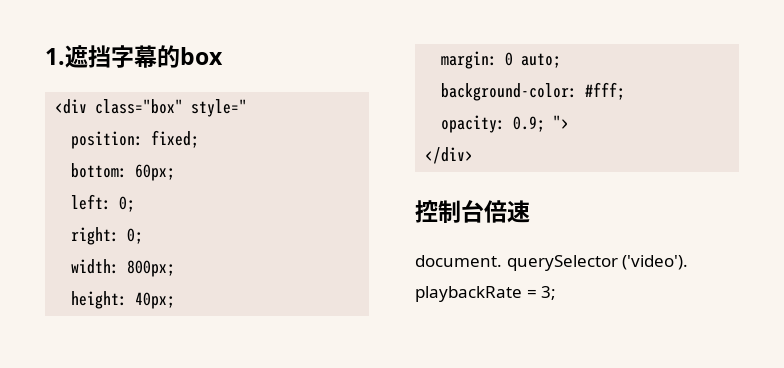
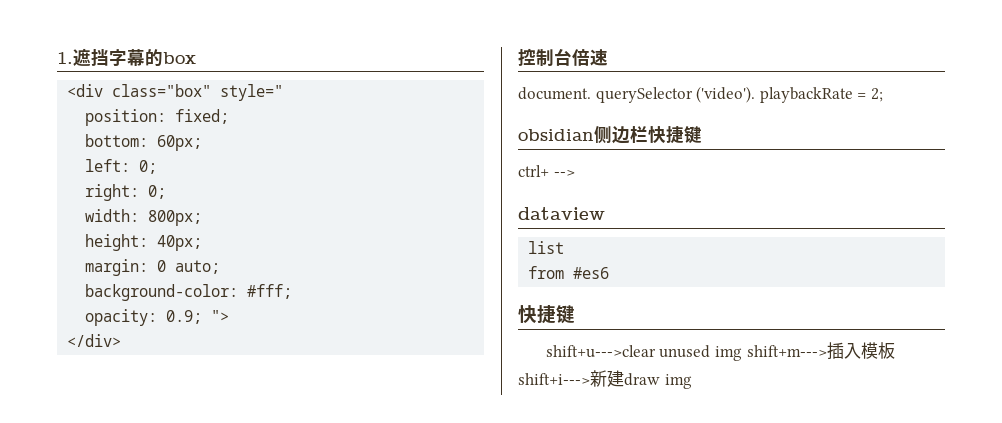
- document. querySelector ('video'). playbackRate = 3;
+ document. querySelector ('video'). playbackRate = 2;
+ obsidian侧边栏快捷键
+ ctrl+ -->
+ dataview
+ list
+ from #es6
+ 快捷键
+ shift+u--->clear unused img shift+m--->插入模板shift+i--->新建draw img

